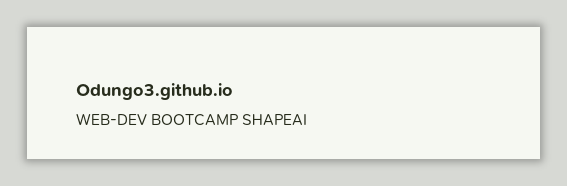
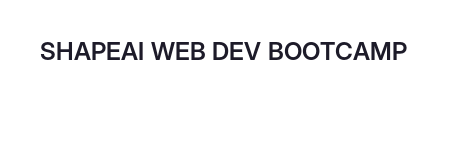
- Odungo3.github.io
- WEB-DEV BOOTCAMP SHAPEAI
+ SHAPEAI WEB DEV BOOTCAMP

